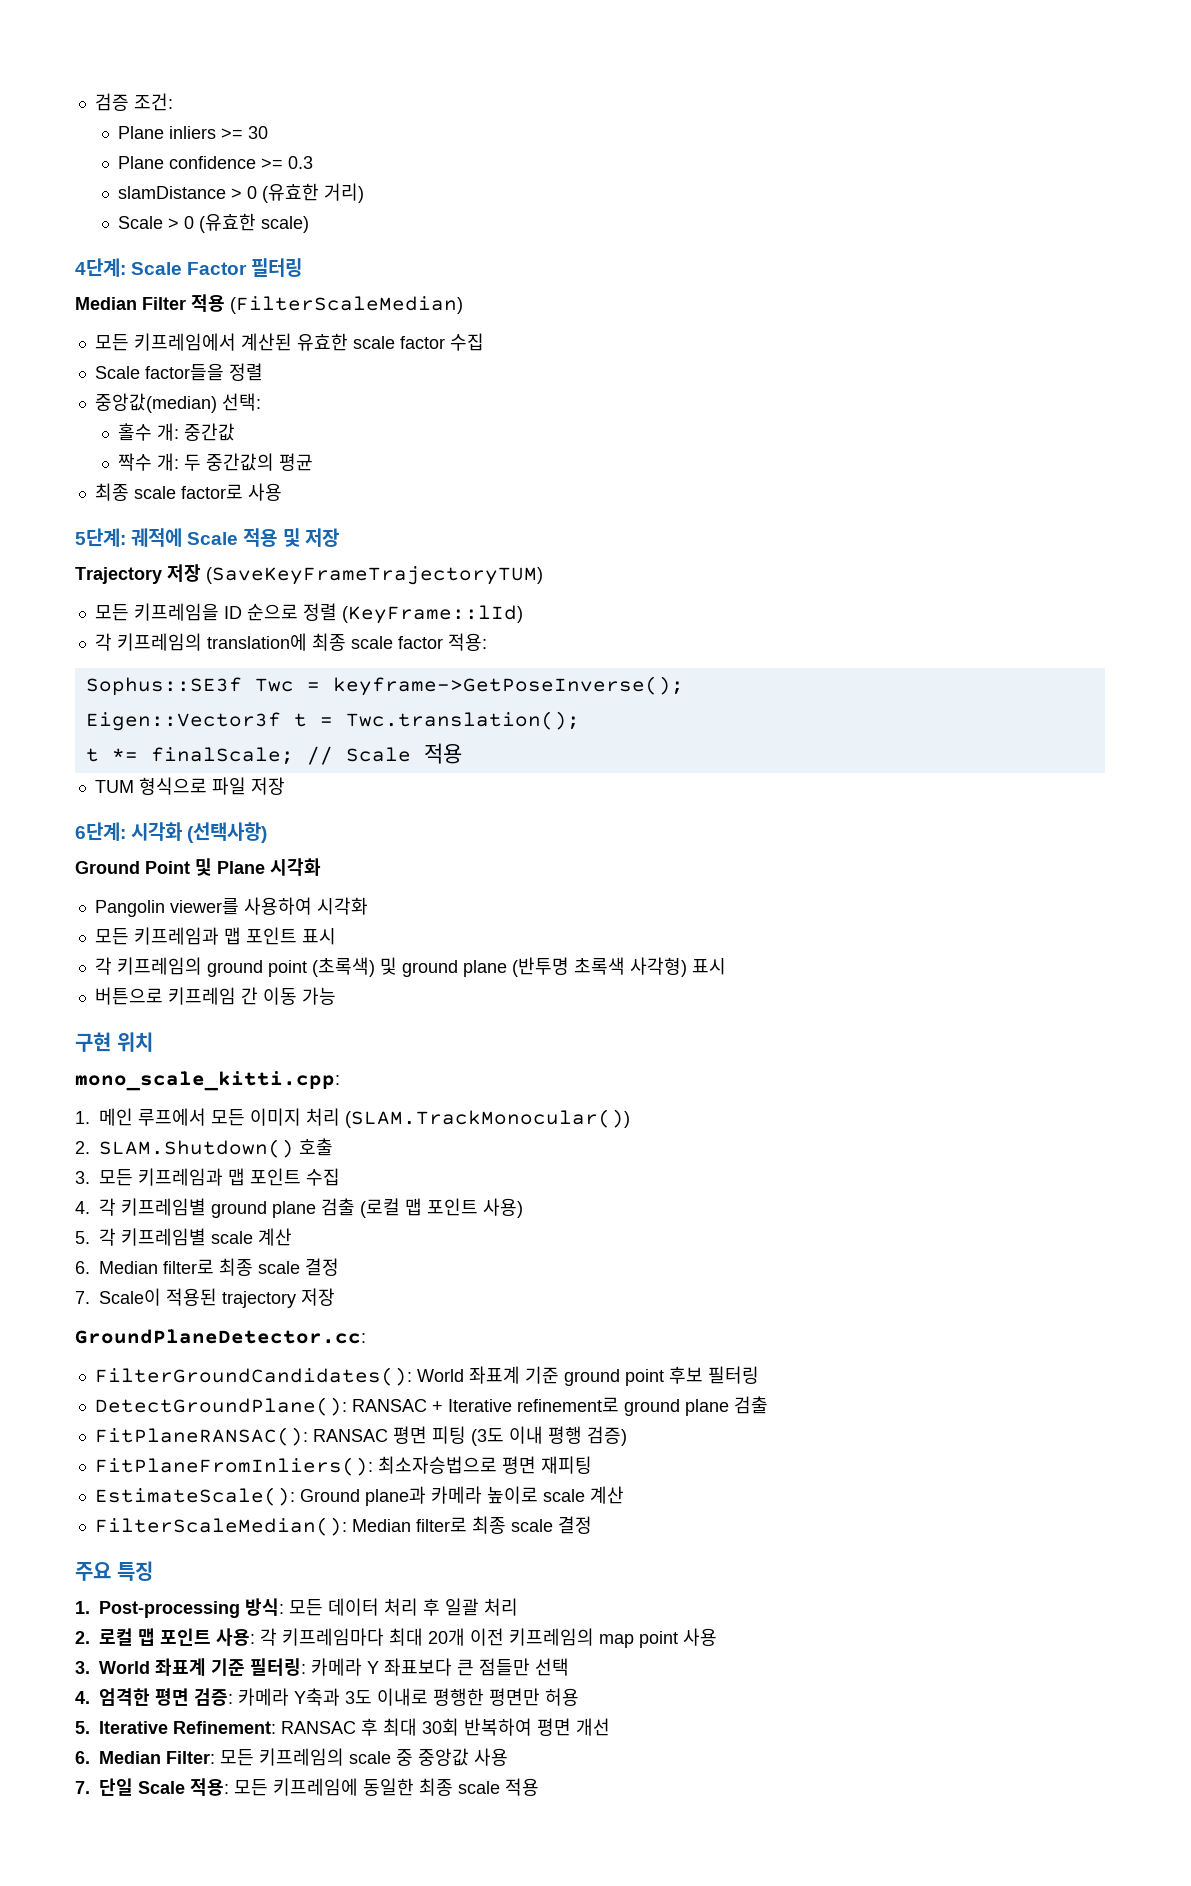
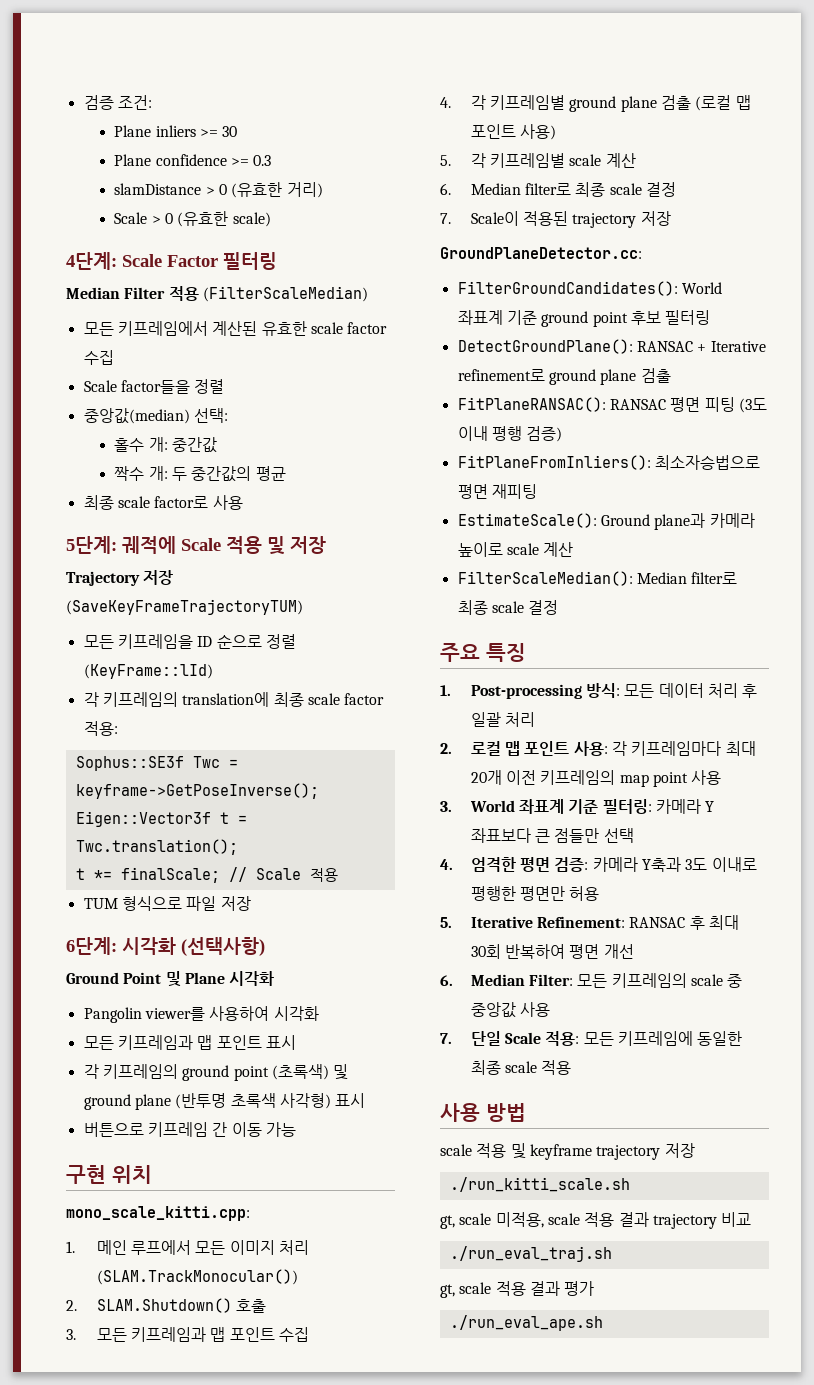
+ 사용 방법
+ scale 적용 및 keyframe trajectory 저장
+ ./run_kitti_scale.sh
+ gt, scale 미적용, scale 적용 결과 trajectory 비교
+ ./run_eval_traj.sh
+ gt, scale 적용 결과 평가
+ ./run_eval_ape.sh

